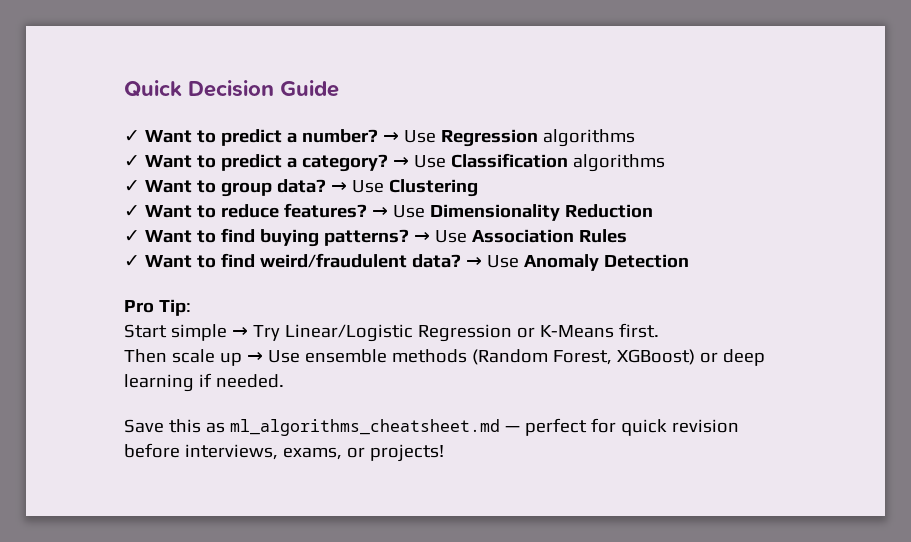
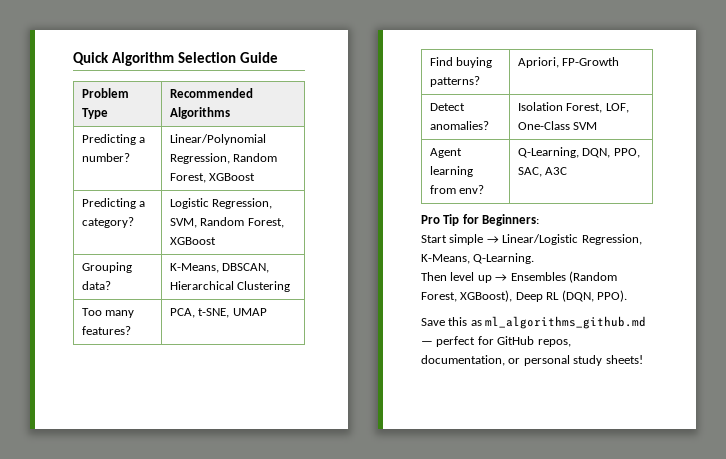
- Quick Decision Guide
+ Quick Algorithm Selection Guide
- ✓ Want to predict a number? → Use Regression algorithms
- ✓ Want to predict a category? → Use Classification algorithms
- ✓ Want to group data? → Use Clustering
- ✓ Want to reduce features? → Use Dimensionality Reduction
- ✓ Want to find buying patterns? → Use Association Rules
- ✓ Want to find weird/fraudulent data? → Use Anomaly Detection
- Pro Tip:
- Start simple → Try Linear/Logistic Regression or K-Means first.
+ Problem Type | Recommended Algorithms
+ Predicting a number? | Linear/Polynomial Regression, Random Forest, XGBoost
+ Predicting a category? | Logistic Regression, SVM, Random Forest, XGBoost
+ Grouping data? | K-Means, DBSCAN, Hierarchical Clustering
+ Too many features? | PCA, t-SNE, UMAP
+ Find buying patterns? | Apriori, FP-Growth
+ Detect anomalies? | Isolation Forest, LOF, One-Class SVM
+ Agent learning from env? | Q-Learning, DQN, PPO, SAC, A3C
+ Pro Tip for Beginners:
+ Start simple → Linear/Logistic Regression, K-Means, Q-Learning.
- Then scale up → Use ensemble methods (Random Forest, XGBoost) or deep learning if needed.
+ Then level up → Ensembles (Random Forest, XGBoost), Deep RL (DQN, PPO).
- Save this as ml_algorithms_cheatsheet.md — perfect for quick revision before interviews, exams, or projects!
+ Save this as ml_algorithms_github.md — perfect for GitHub repos, documentation, or personal study sheets!

